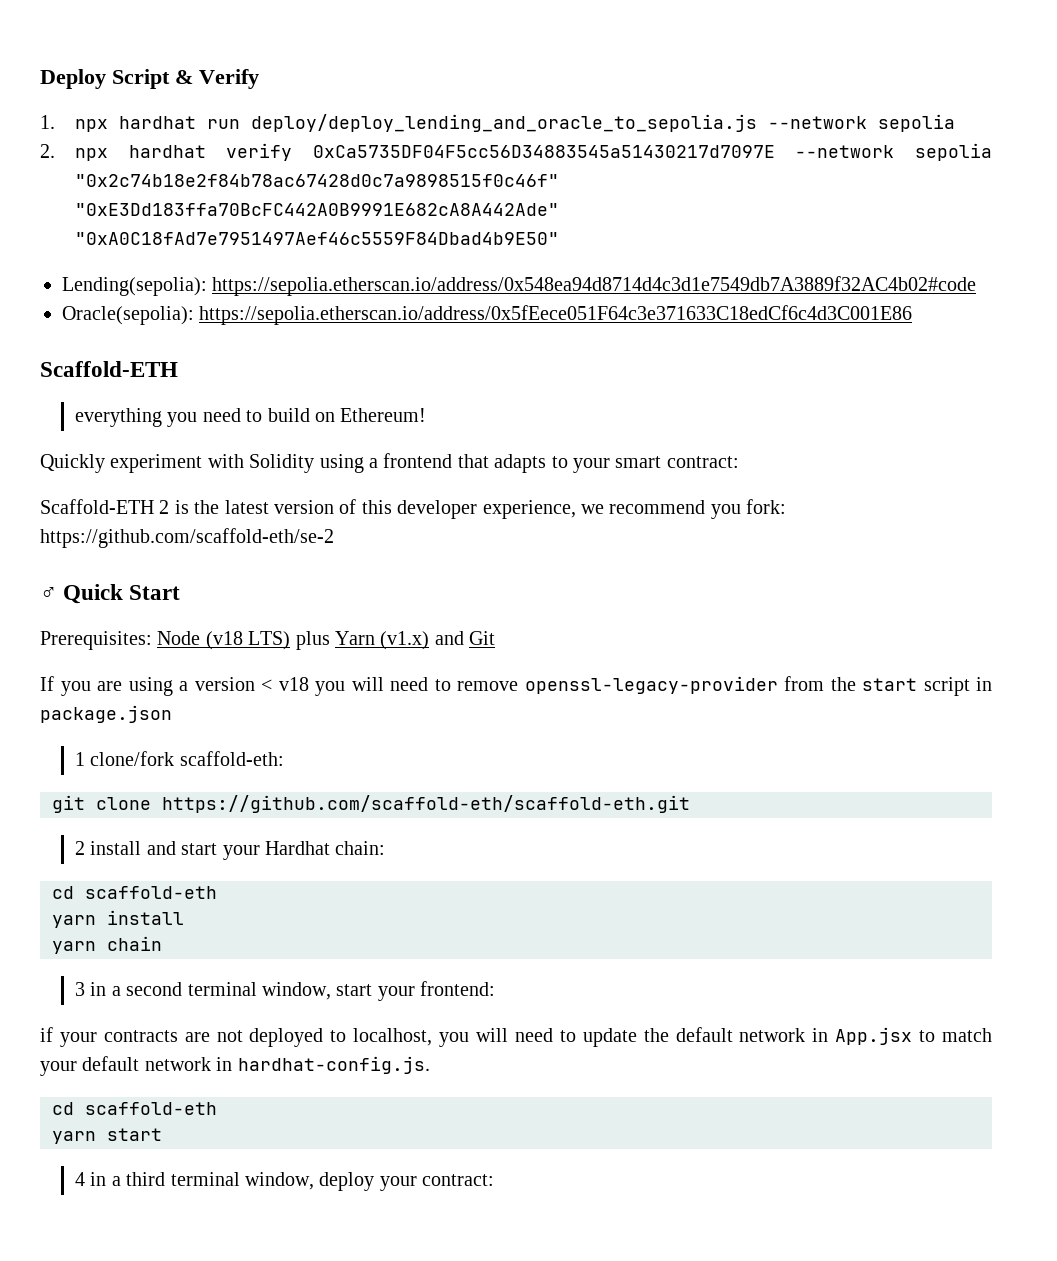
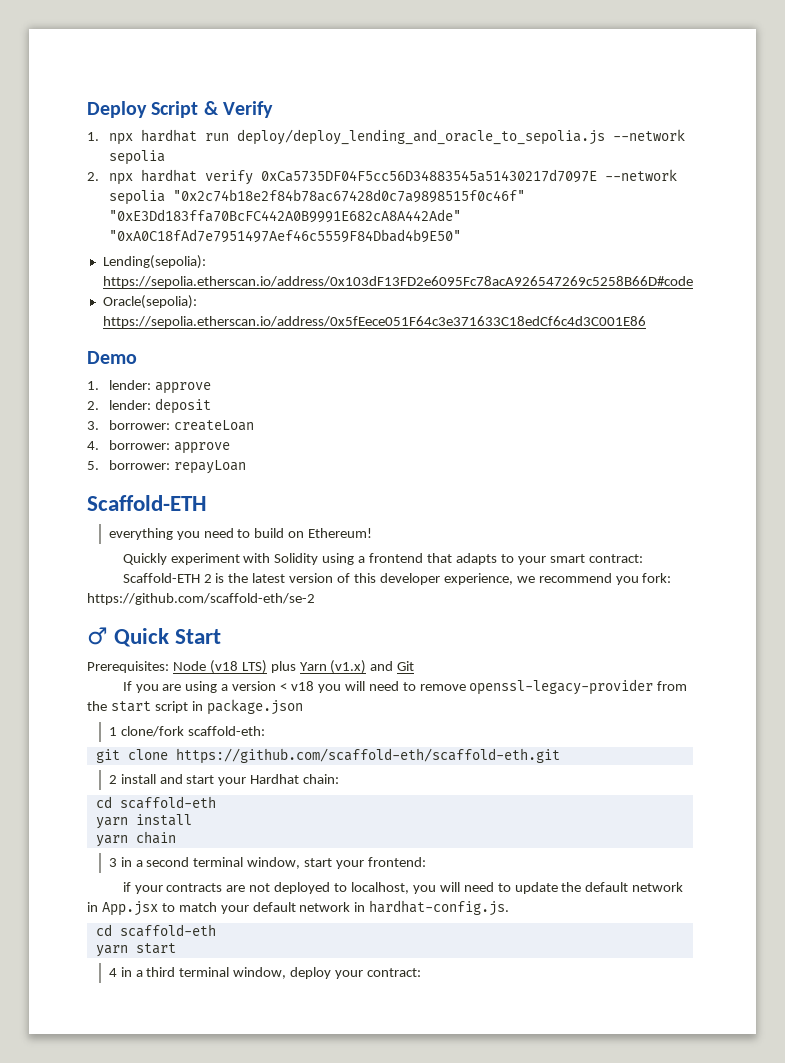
- Lending(sepolia): https://sepolia.etherscan.io/address/0x548ea94d8714d4c3d1e7549db7A3889f32AC4b02#code
+ Lending(sepolia): https://sepolia.etherscan.io/address/0x103dF13FD2e6095Fc78acA926547269c5258B66D#code
+ Demo
+ 1. lender: approve
+ 2. lender: deposit
+ 3. borrower: createLoan
+ 4. borrower: approve
+ 5. borrower: repayLoan

